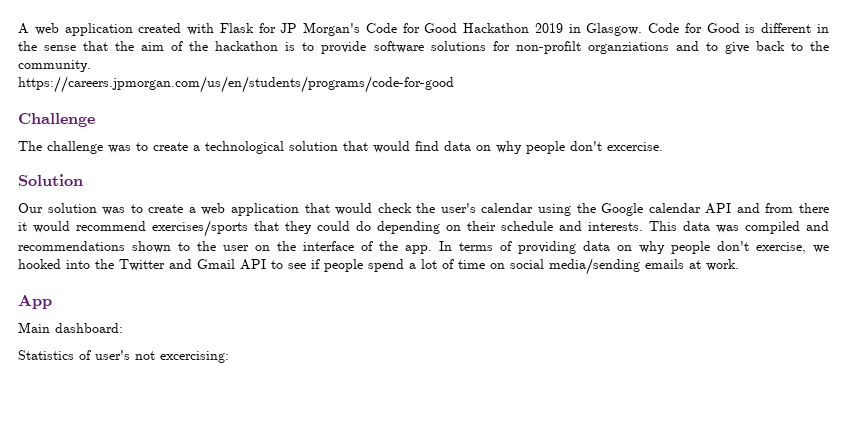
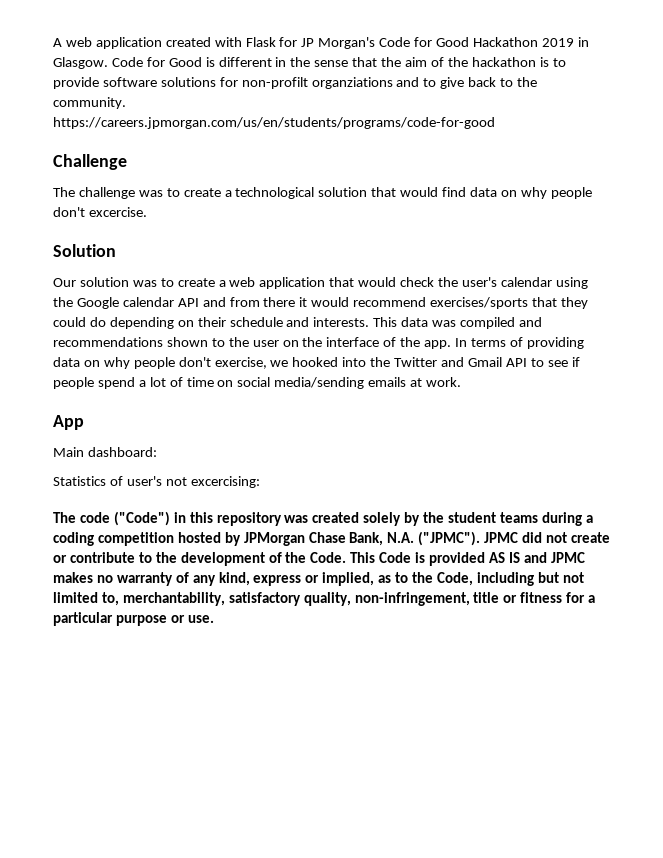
+ The code ("Code") in this repository was created solely by the student teams during a coding competition hosted by JPMorgan Chase Bank, N.A. ("JPMC"). JPMC did not create or contribute to the development of the Code. This Code is provided AS IS and JPMC makes no warranty of any kind, express or implied, as to the Code, including but not limited to, merchantability, satisfactory quality, non-infringement, title or fitness for a particular purpose or use.

